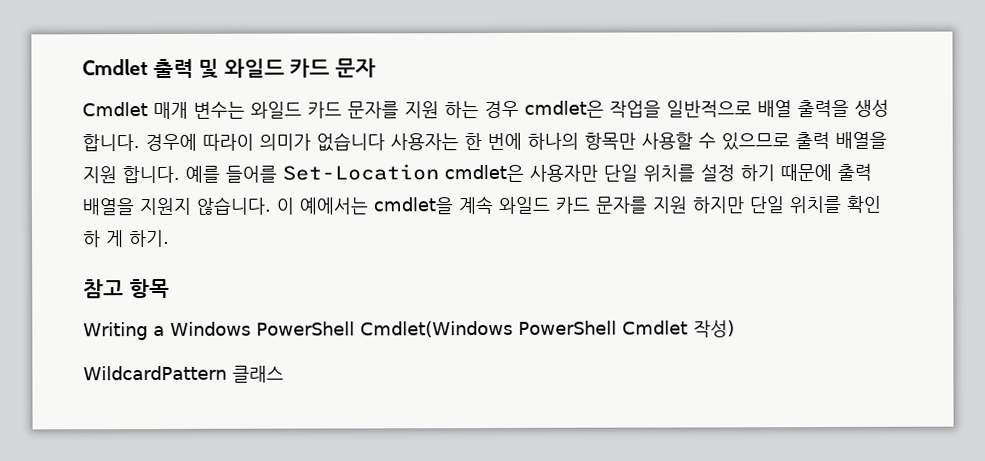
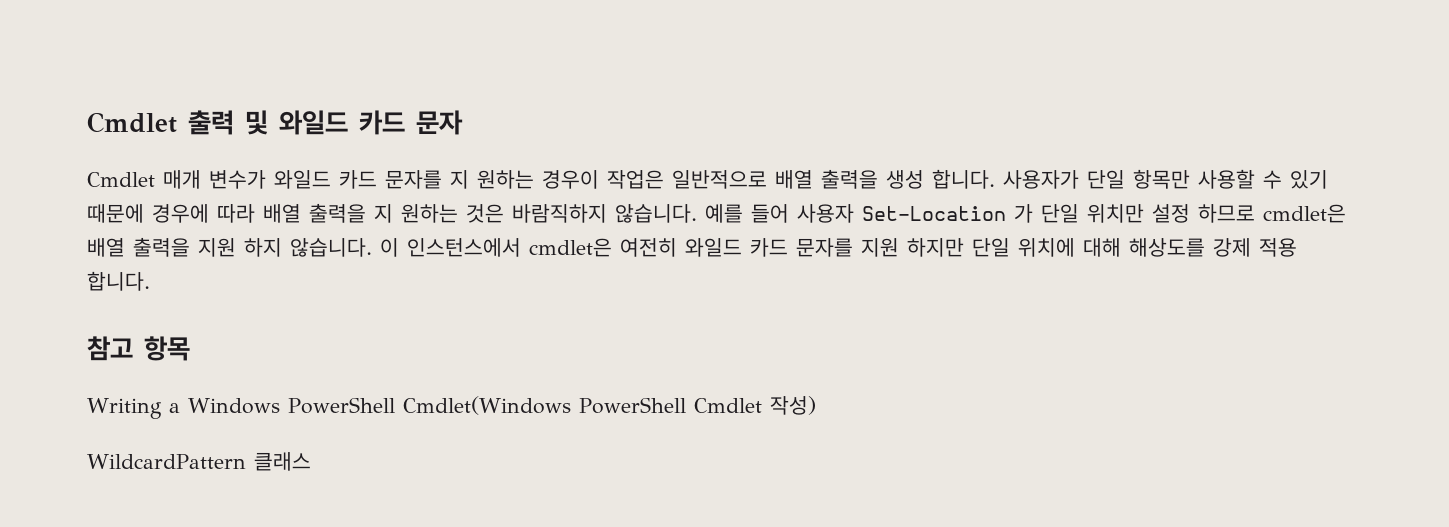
- Cmdlet 매개 변수는 와일드 카드 문자를 지원 하는 경우 cmdlet은 작업을 일반적으로 배열 출력을 생성 합니다.
+ Cmdlet 매개 변수가 와일드 카드 문자를 지 원하는 경우이 작업은 일반적으로 배열 출력을 생성 합니다.
- 경우에 따라이 의미가 없습니다 사용자는 한 번에 하나의 항목만 사용할 수 있으므로 출력 배열을 지원 합니다. 예를 들어를 Set-Location cmdlet은 사용자만 단일 위치를 설정 하기 때문에 출력 배열을 지원지 않습니다. 이 예에서는 cmdlet을 계속 와일드 카드 문자를 지원 하지만 단일 위치를 확인 하 게 하기.
+ 사용자가 단일 항목만 사용할 수 있기 때문에 경우에 따라 배열 출력을 지 원하는 것은 바람직하지 않습니다. 예를 들어 사용자 Set-Location 가 단일 위치만 설정 하므로 cmdlet은 배열 출력을 지원 하지 않습니다. 이 인스턴스에서 cmdlet은 여전히 와일드 카드 문자를 지원 하지만 단일 위치에 대해 해상도를 강제 적용 합니다.

